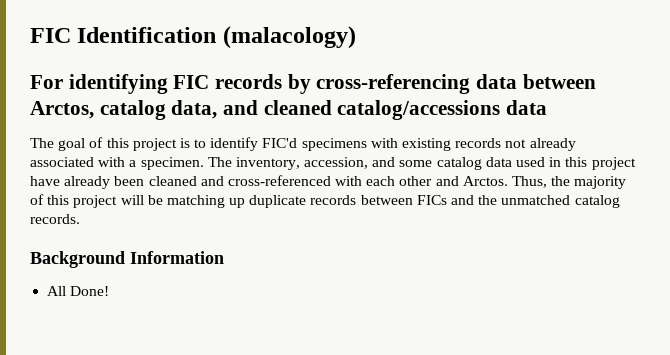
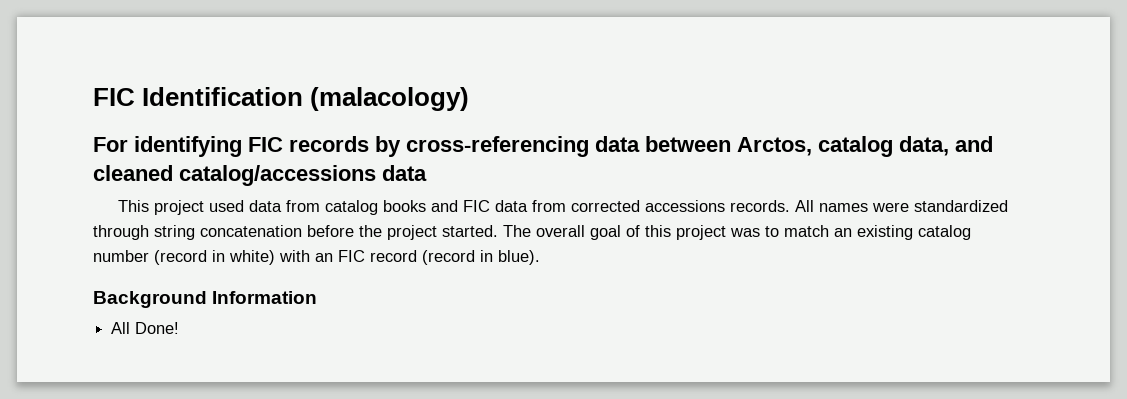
- The goal of this project is to identify FIC'd specimens with existing records not already associated with a specimen. The inventory, accession, and some catalog data used in this project have already been cleaned and cross-referenced with each other and Arctos. Thus, the majority of this project will be matching up duplicate records between FICs and the unmatched catalog records.
+ This project used data from catalog books and FIC data from corrected accessions records. All names were standardized through string concatenation before the project started. The overall goal of this project was to match an existing catalog number (record in white) with an FIC record (record in blue).

